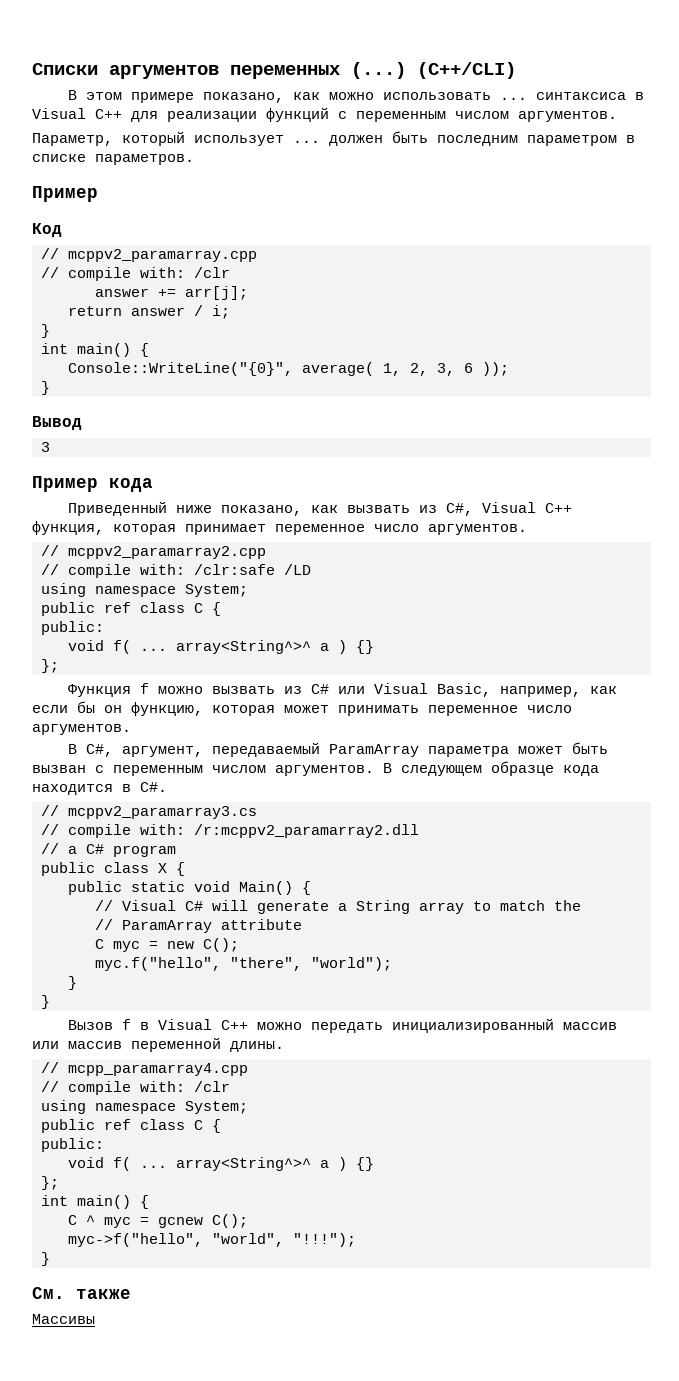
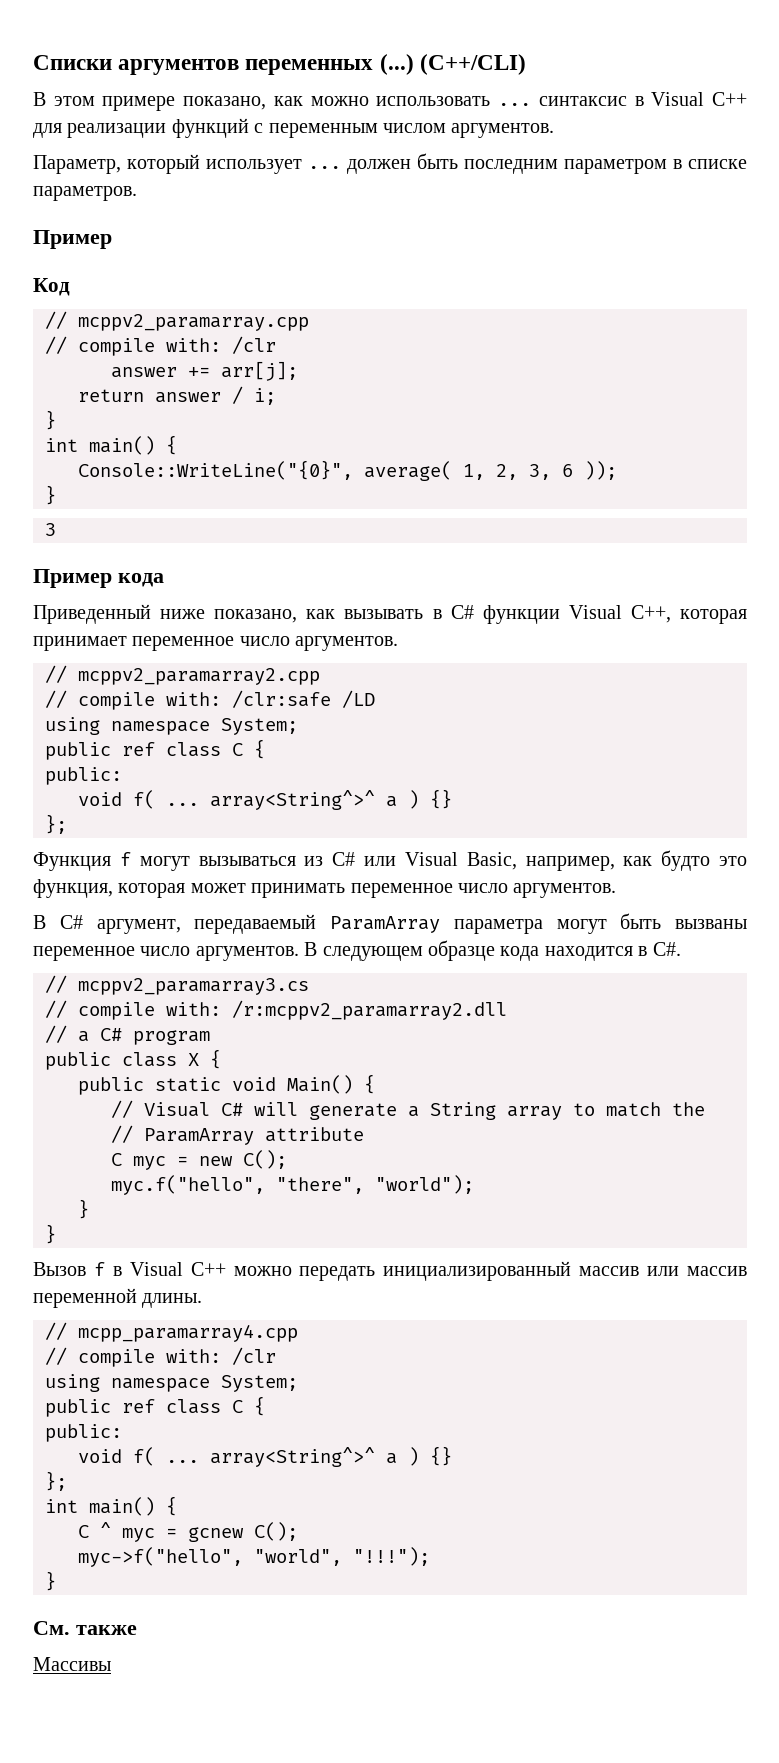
- В этом примере показано, как можно использовать ... синтаксиса в Visual C++ для реализации функций с переменным числом аргументов.
+ В этом примере показано, как можно использовать ... синтаксис в Visual C++ для реализации функций с переменным числом аргументов.
- Вывод
- Приведенный ниже показано, как вызвать из C#, Visual C++ функция, которая принимает переменное число аргументов.
+ Приведенный ниже показано, как вызывать в C# функции Visual C++, которая принимает переменное число аргументов.
- Функция f можно вызвать из C# или Visual Basic, например, как если бы он функцию, которая может принимать переменное число аргументов.
+ Функция f могут вызываться из C# или Visual Basic, например, как будто это функция, которая может принимать переменное число аргументов.
- В C#, аргумент, передаваемый ParamArray параметра может быть вызван с переменным числом аргументов.
+ В C# аргумент, передаваемый ParamArray параметра могут быть вызваны переменное число аргументов.

